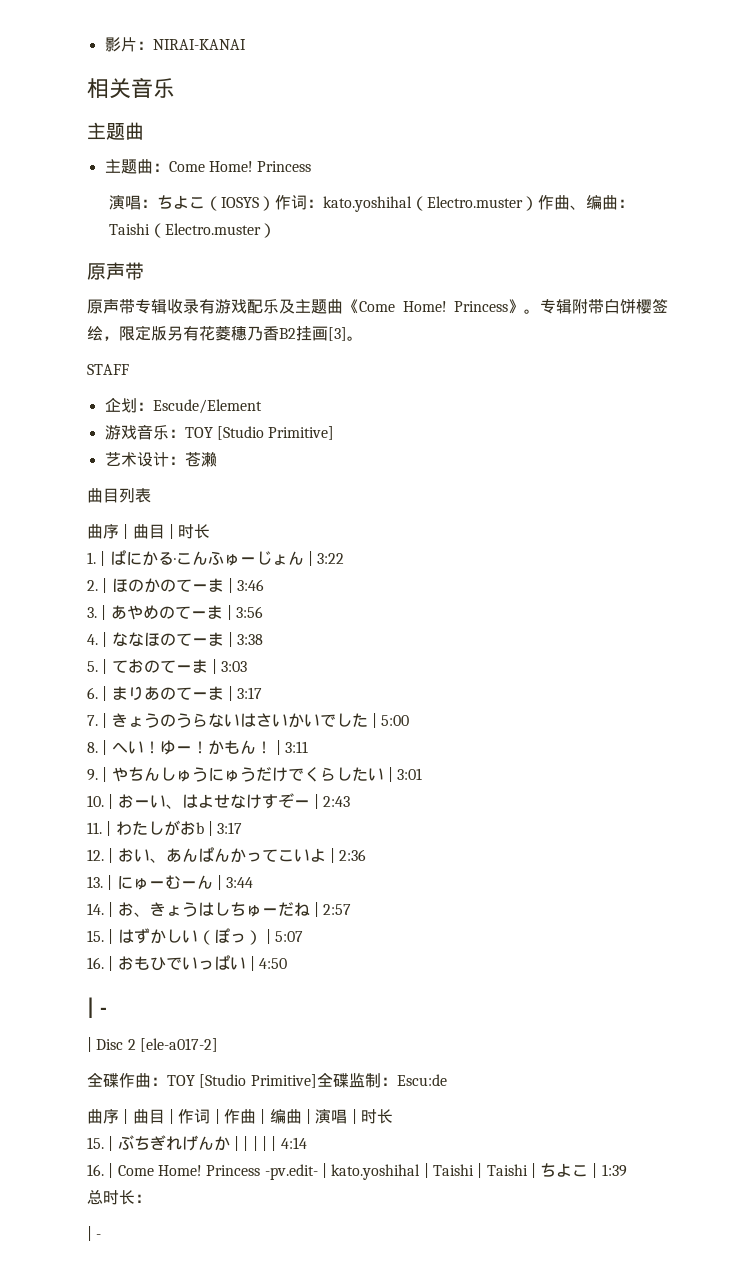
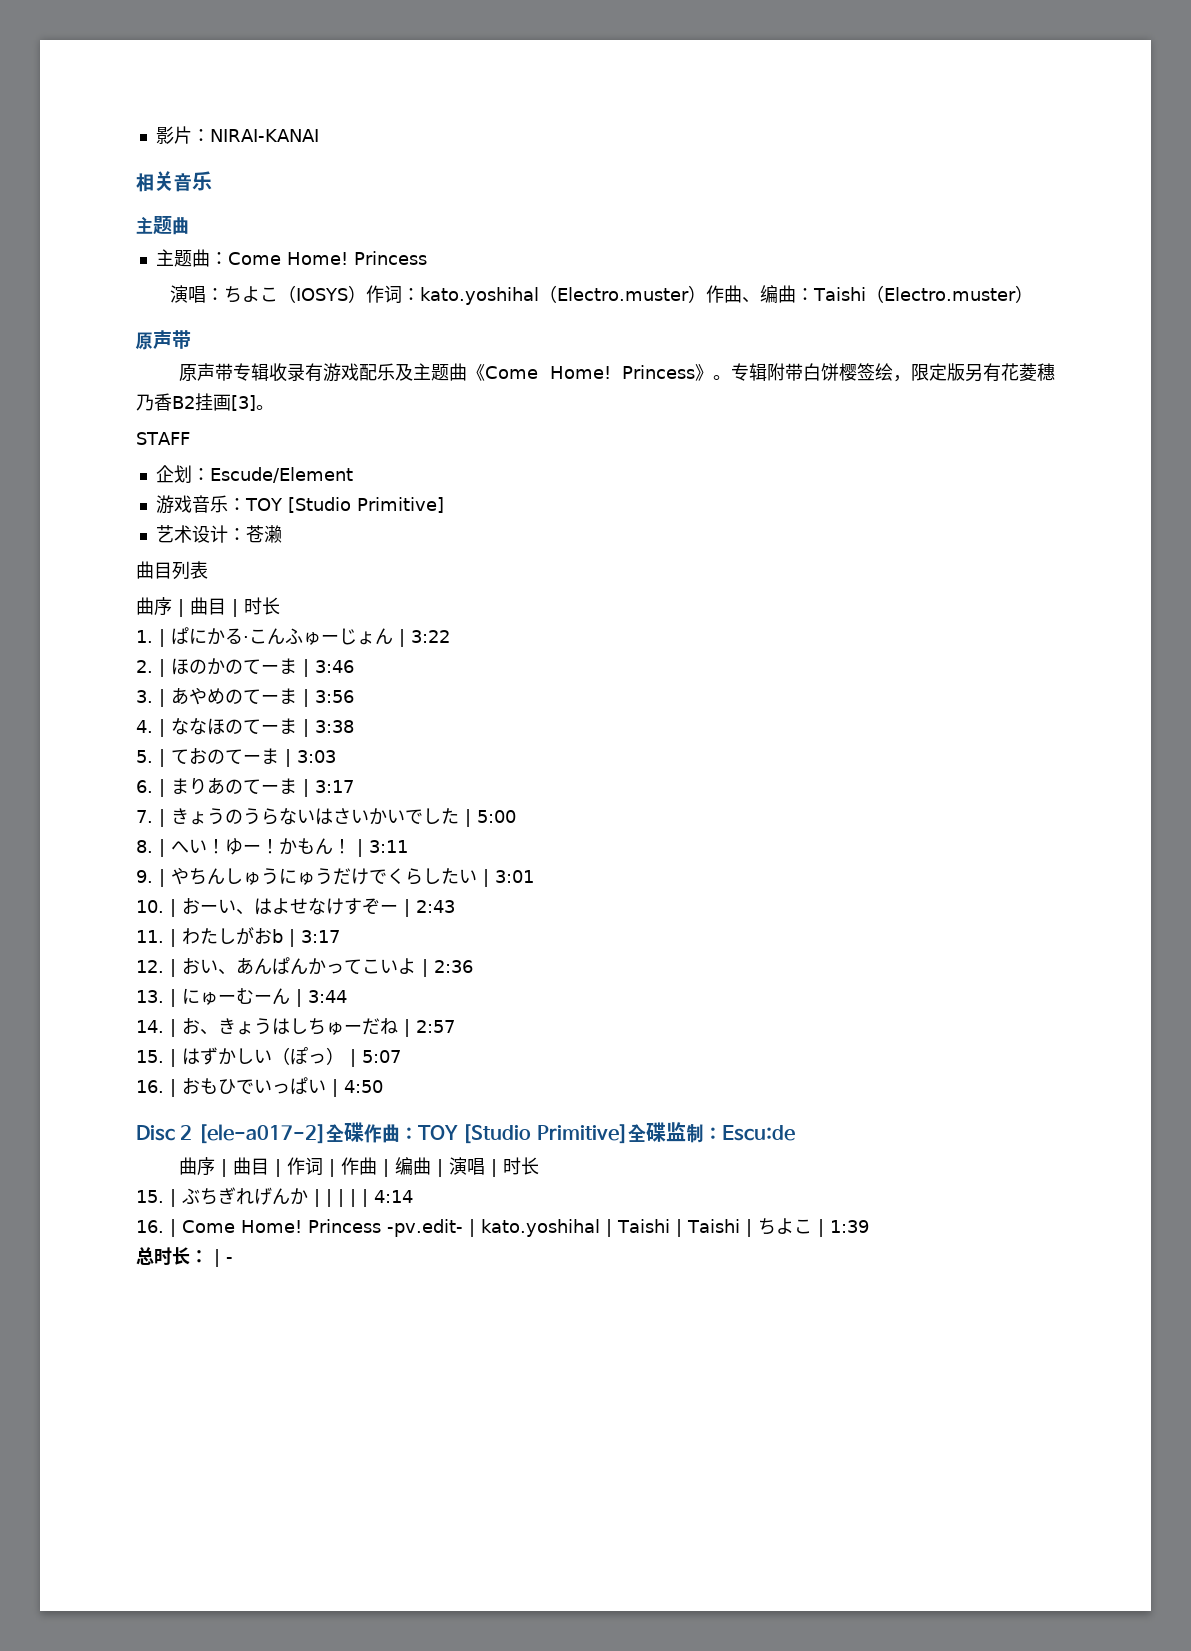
  16. | おもひでいっぱい | 4:50
- | -
- | Disc 2 [ele-a017-2]
- 全碟作曲：TOY [Studio Primitive]全碟监制：Escu:de
+ Disc 2 [ele-a017-2]全碟作曲：TOY [Studio Primitive]全碟监制：Escu:de
- 总时长：
- | -
+ 总时长： | -

